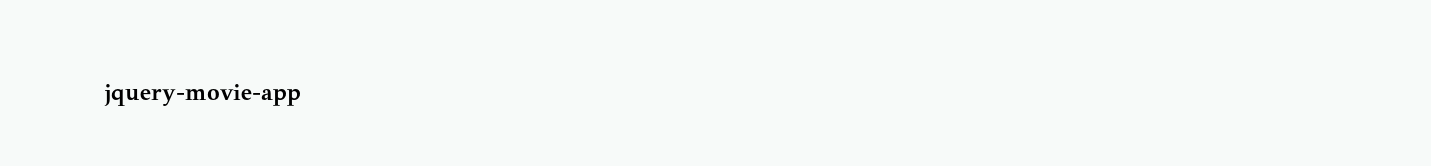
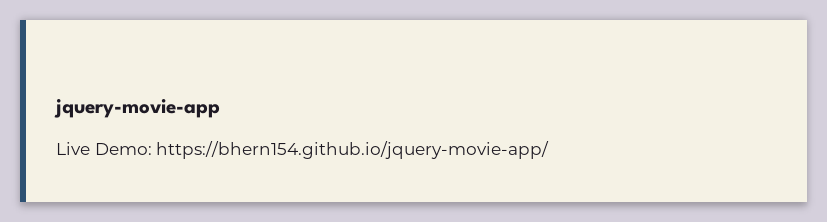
+ Live Demo: https://bhern154.github.io/jquery-movie-app/

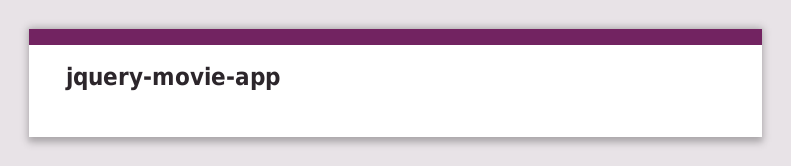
- Live Demo: https://bhern154.github.io/jquery-movie-app/

